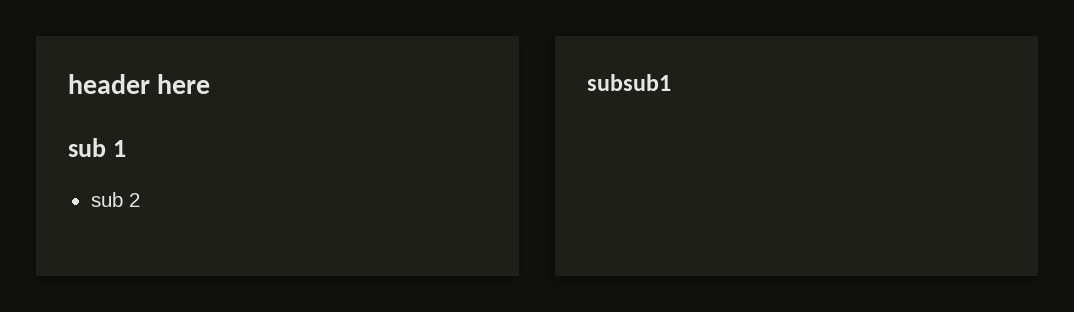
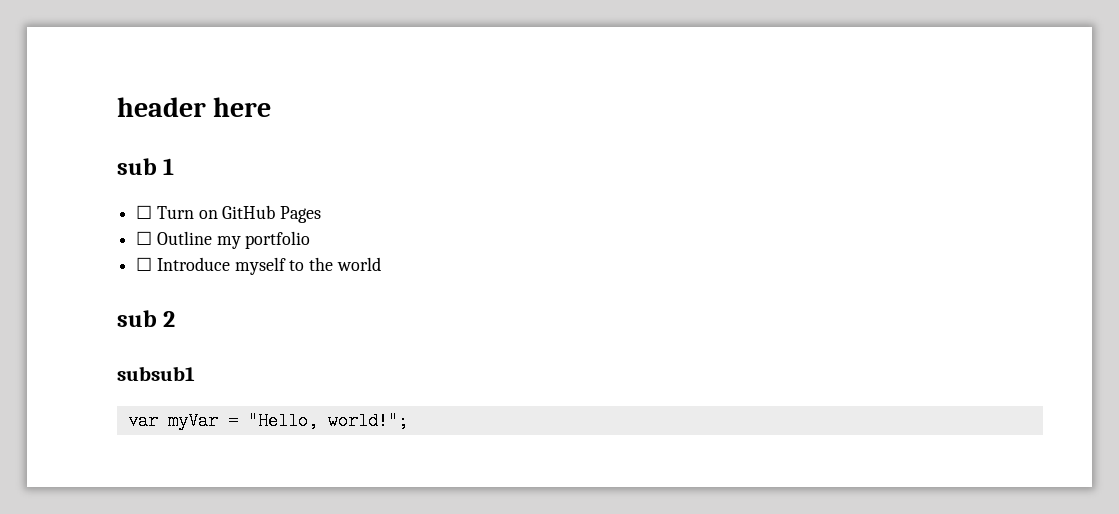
+ ☐ Turn on GitHub Pages
+ ☐ Outline my portfolio
+ ☐ Introduce myself to the world
  sub 2
  subsub1
+ var myVar = "Hello, world!";

